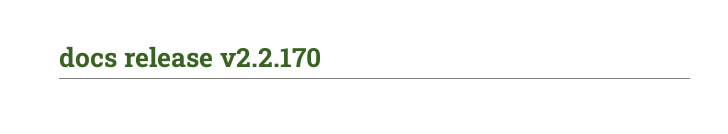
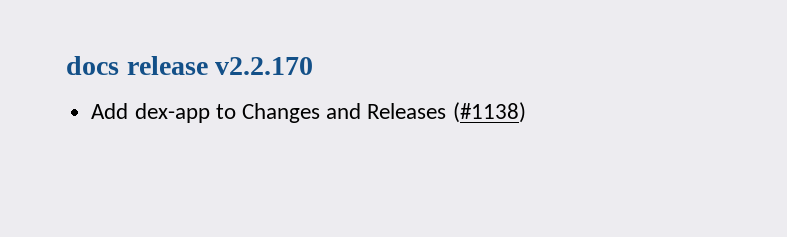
+ Add dex-app to Changes and Releases (#1138)

